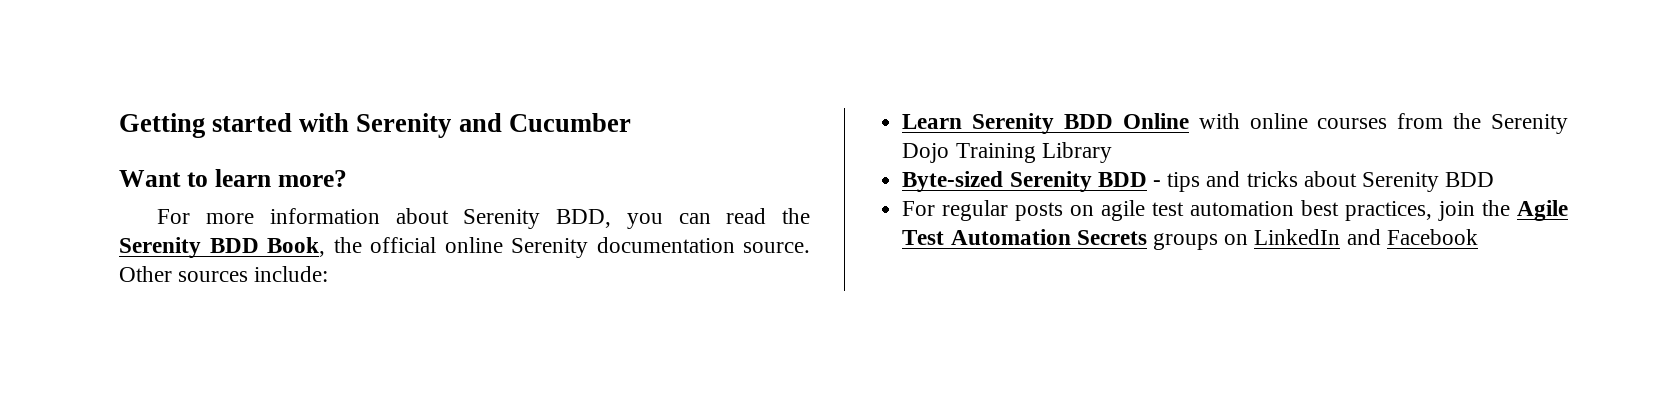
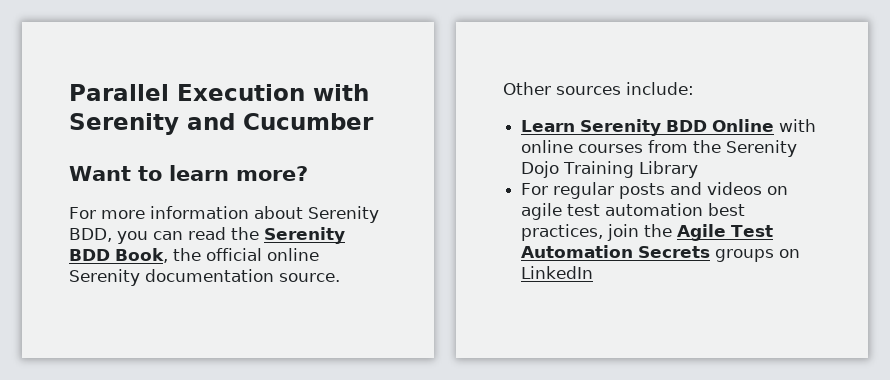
- Getting started with Serenity and Cucumber
+ Parallel Execution with Serenity and Cucumber
- Byte-sized Serenity BDD - tips and tricks about Serenity BDD
- For regular posts on agile test automation best practices, join the Agile Test Automation Secrets groups on LinkedIn and Facebook
+ For regular posts and videos on agile test automation best practices, join the Agile Test Automation Secrets groups on LinkedIn

